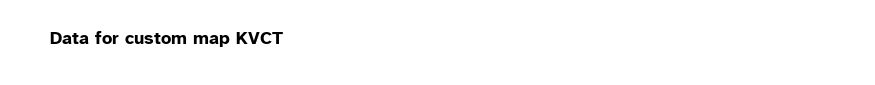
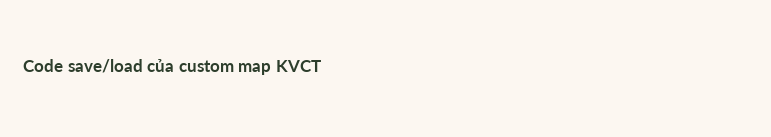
- Data for custom map KVCT
+ Code save/load của custom map KVCT

